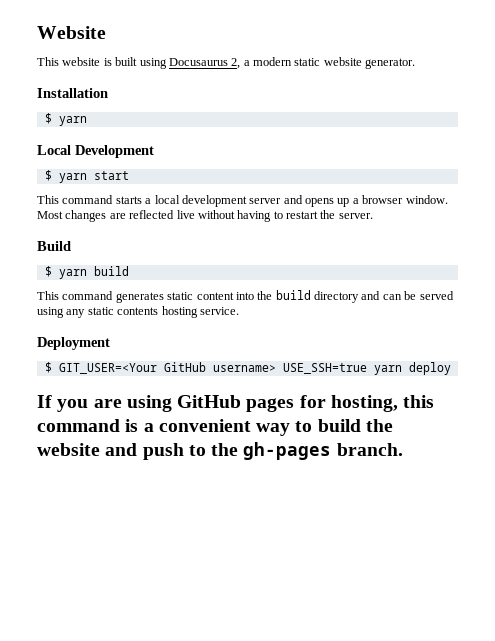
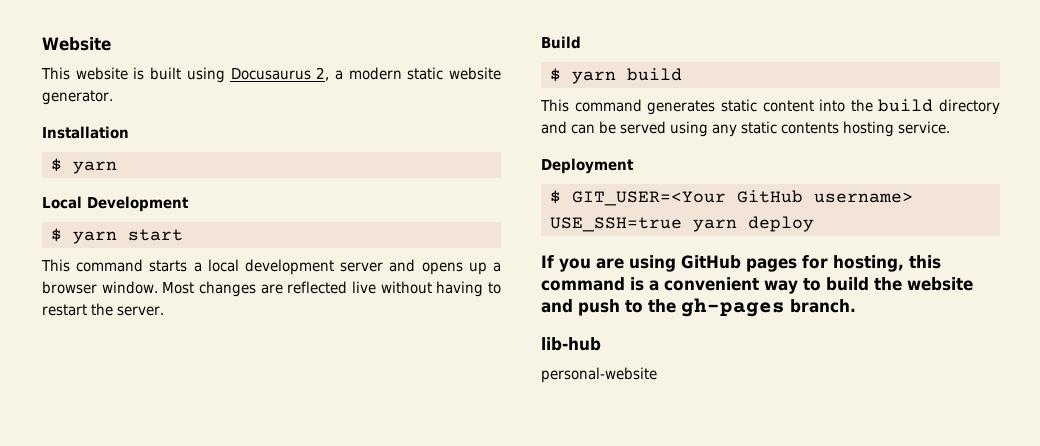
+ lib-hub
+ personal-website

